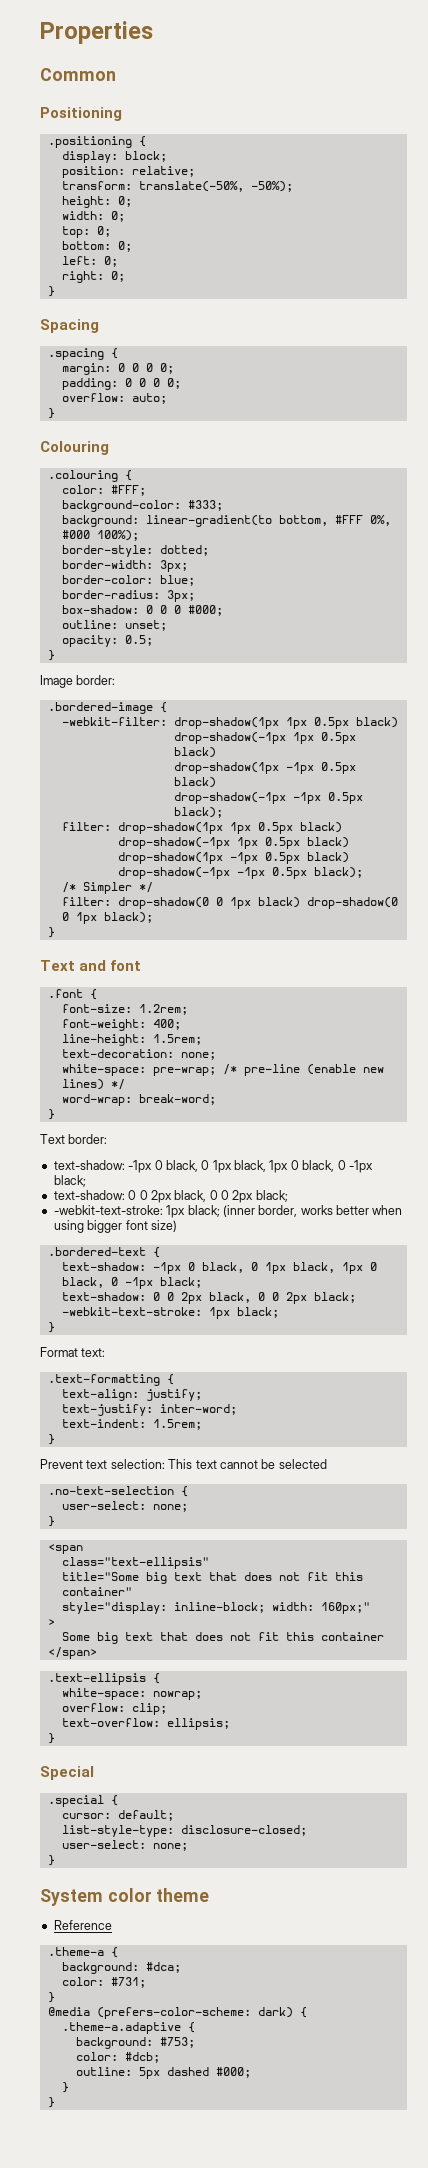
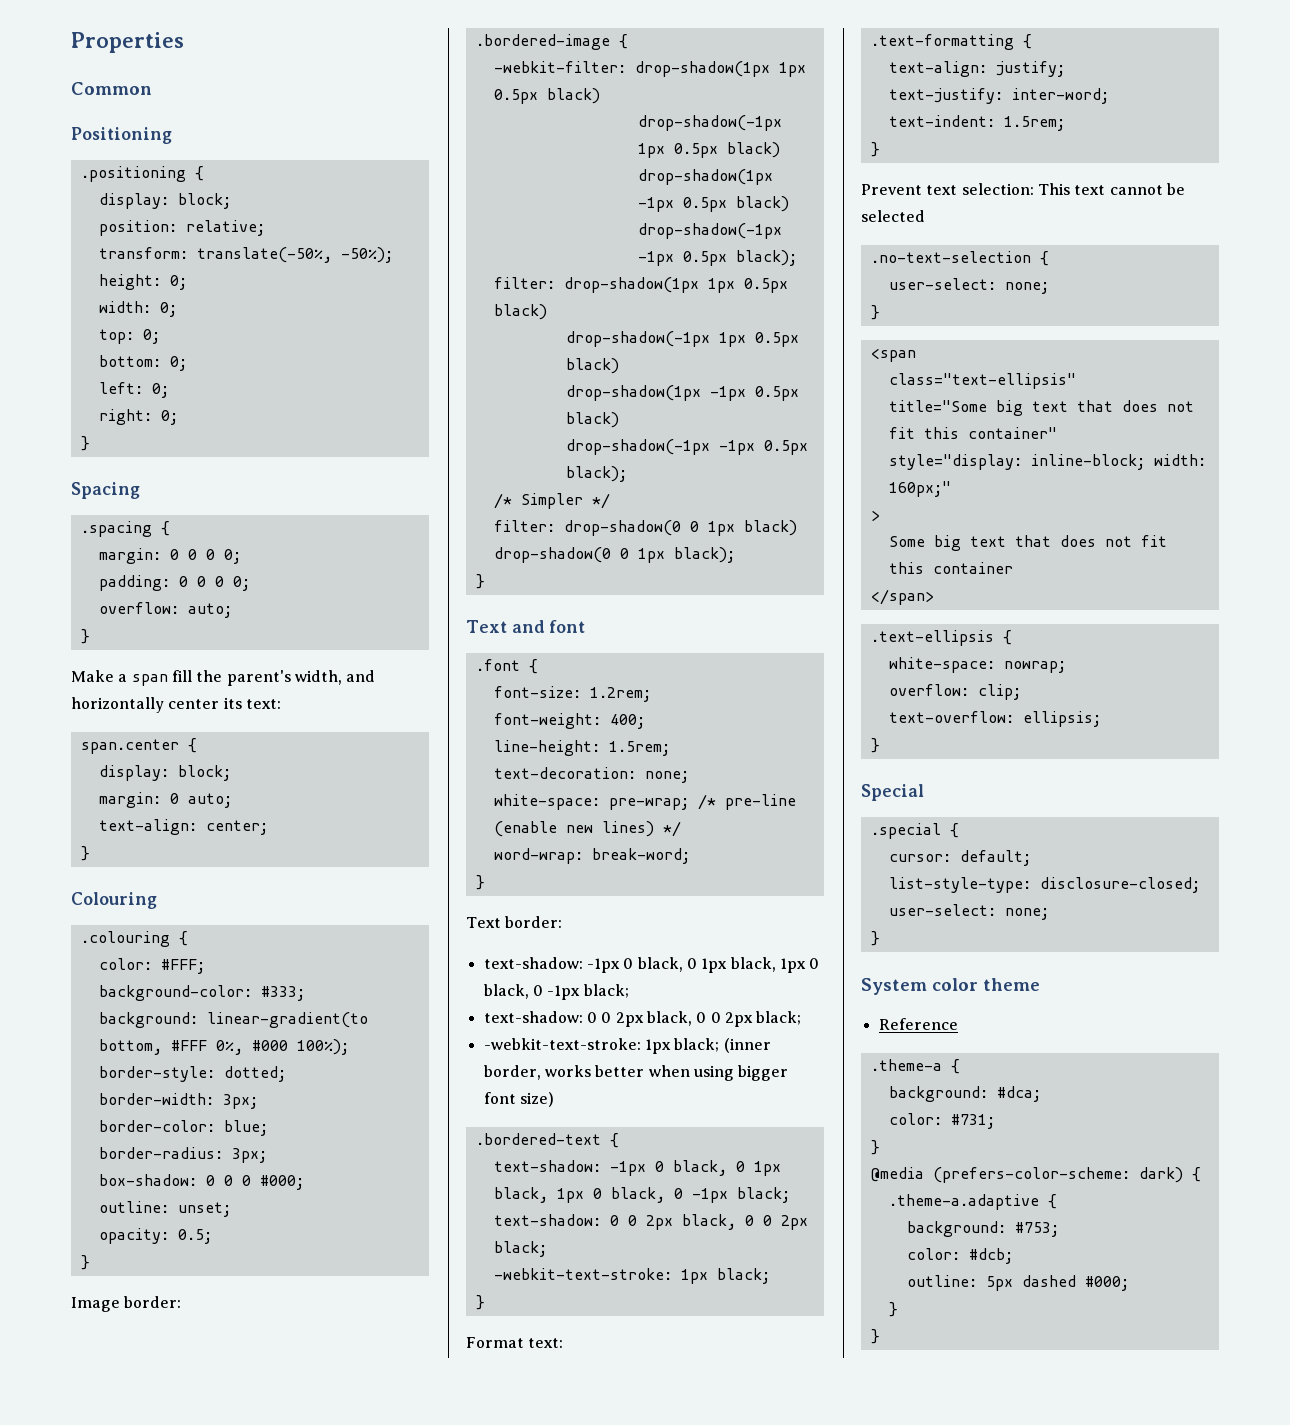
+ Make a span fill the parent's width, and horizontally center its text:
+ span.center {
+ display: block;
+ margin: 0 auto;
+ text-align: center;
+ }

